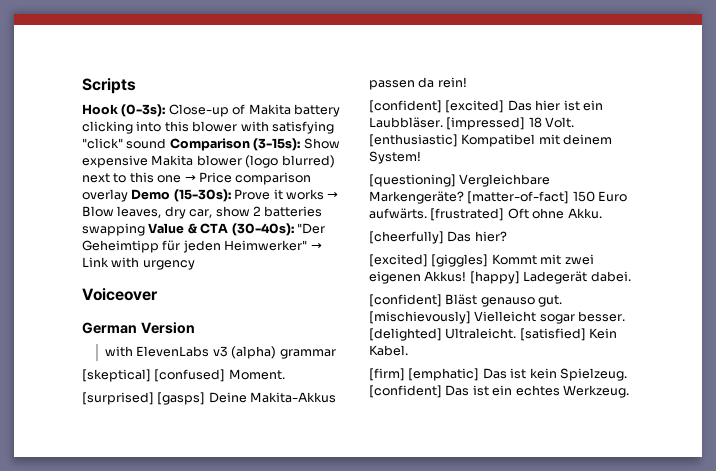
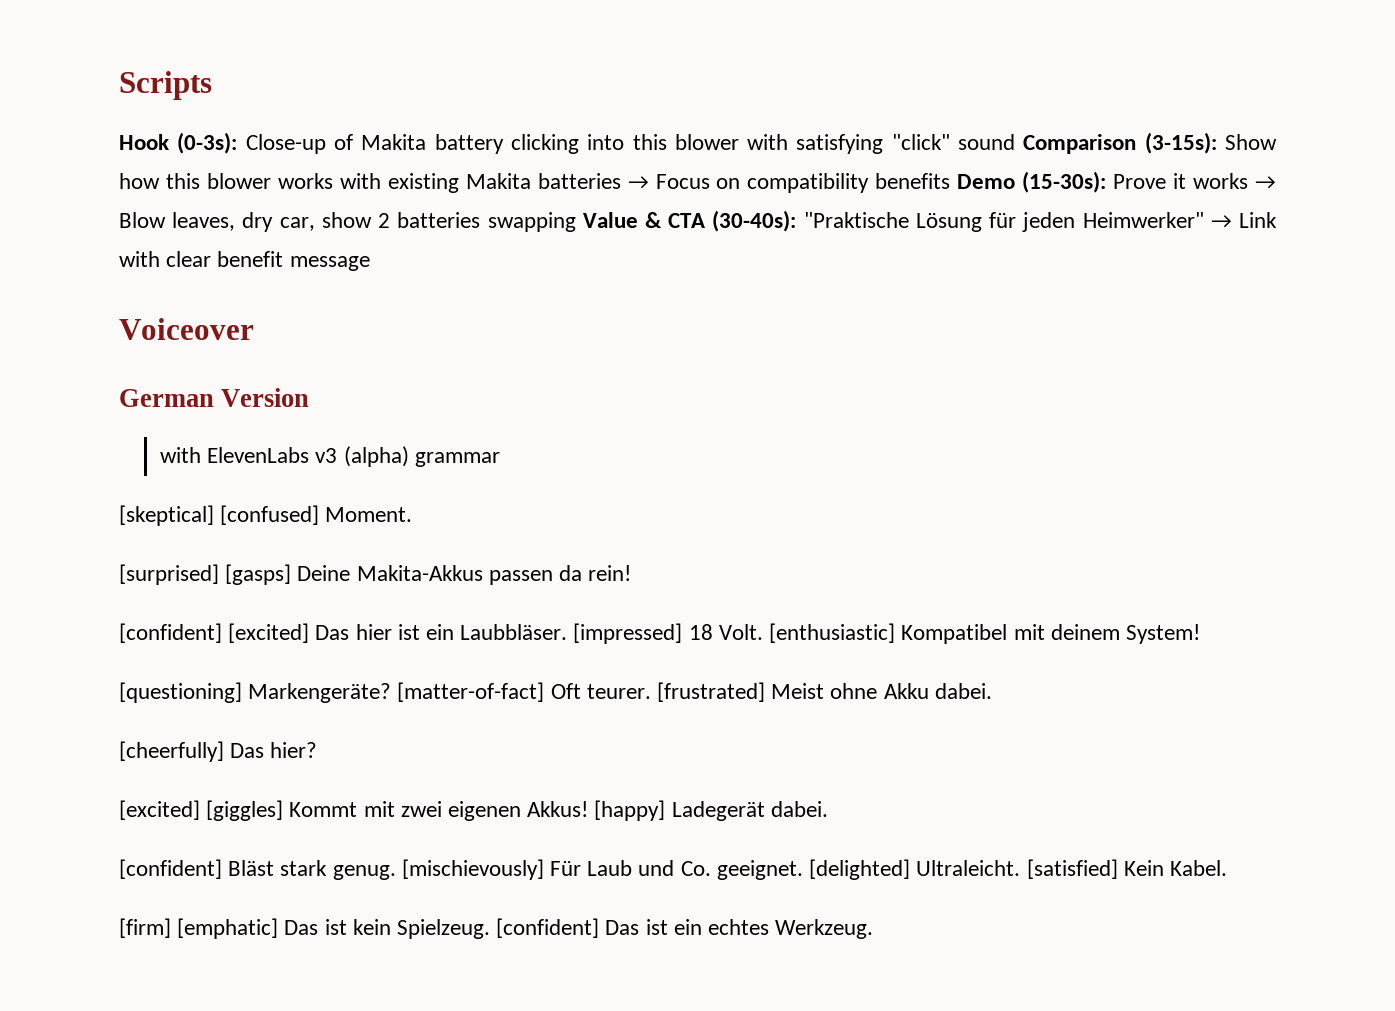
- Hook (0-3s): Close-up of Makita battery clicking into this blower with satisfying "click" sound Comparison (3-15s): Show expensive Makita blower (logo blurred) next to this one → Price comparison overlay Demo (15-30s): Prove it works → Blow leaves, dry car, show 2 batteries swapping Value & CTA (30-40s): "Der Geheimtipp für jeden Heimwerker" → Link with urgency
+ Hook (0-3s): Close-up of Makita battery clicking into this blower with satisfying "click" sound Comparison (3-15s): Show how this blower works with existing Makita batteries → Focus on compatibility benefits Demo (15-30s): Prove it works → Blow leaves, dry car, show 2 batteries swapping Value & CTA (30-40s): "Praktische Lösung für jeden Heimwerker" → Link with clear benefit message
- [questioning] Vergleichbare Markengeräte?
+ [questioning] Markengeräte?
- [matter-of-fact] 150 Euro aufwärts. [frustrated] Oft ohne Akku.
+ [matter-of-fact] Oft teurer. [frustrated] Meist ohne Akku dabei.
- [confident] Bläst genauso gut. [mischievously] Vielleicht sogar besser.
+ [confident] Bläst stark genug. [mischievously] Für Laub und Co. geeignet.

